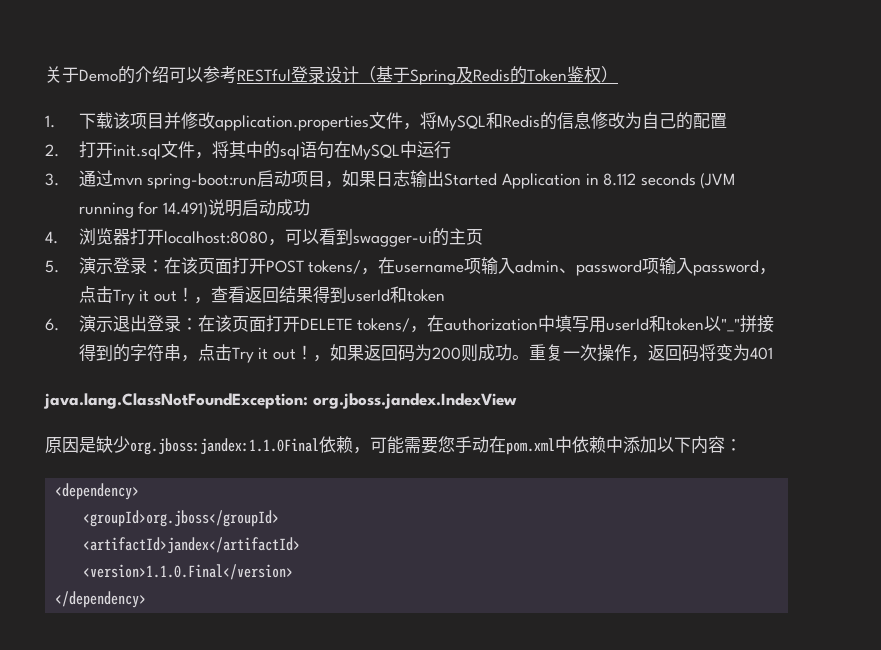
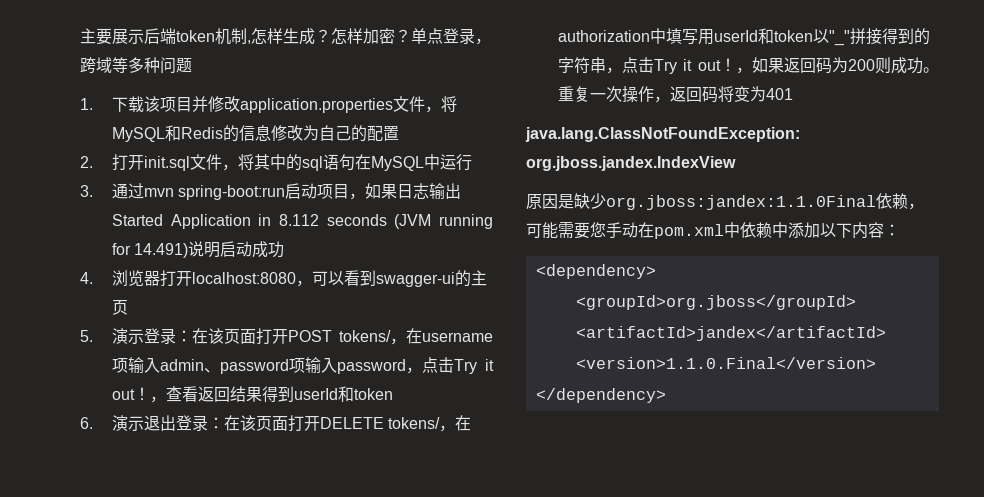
- 关于Demo的介绍可以参考RESTful登录设计（基于Spring及Redis的Token鉴权）
+ 主要展示后端token机制,怎样生成？怎样加密？单点登录，跨域等多种问题

